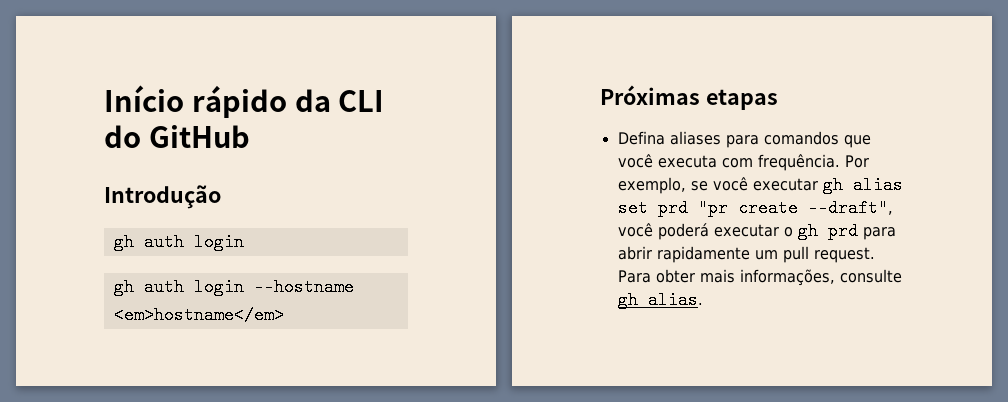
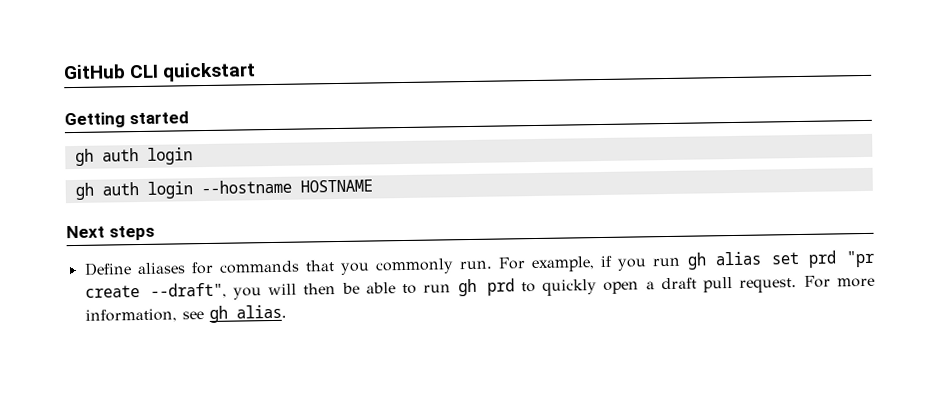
- Início rápido da CLI do GitHub
- Introdução
+ GitHub CLI quickstart
+ Getting started
- gh auth login --hostname <em>hostname</em>
- Próximas etapas
- Defina aliases para comandos que você executa com frequência. Por exemplo, se você executar gh alias set prd "pr create --draft", você poderá executar o gh prd para abrir rapidamente um pull request. Para obter mais informações, consulte gh alias.
+ gh auth login --hostname HOSTNAME
+ Next steps
+ Define aliases for commands that you commonly run. For example, if you run gh alias set prd "pr create --draft", you will then be able to run gh prd to quickly open a draft pull request. For more information, see gh alias.

